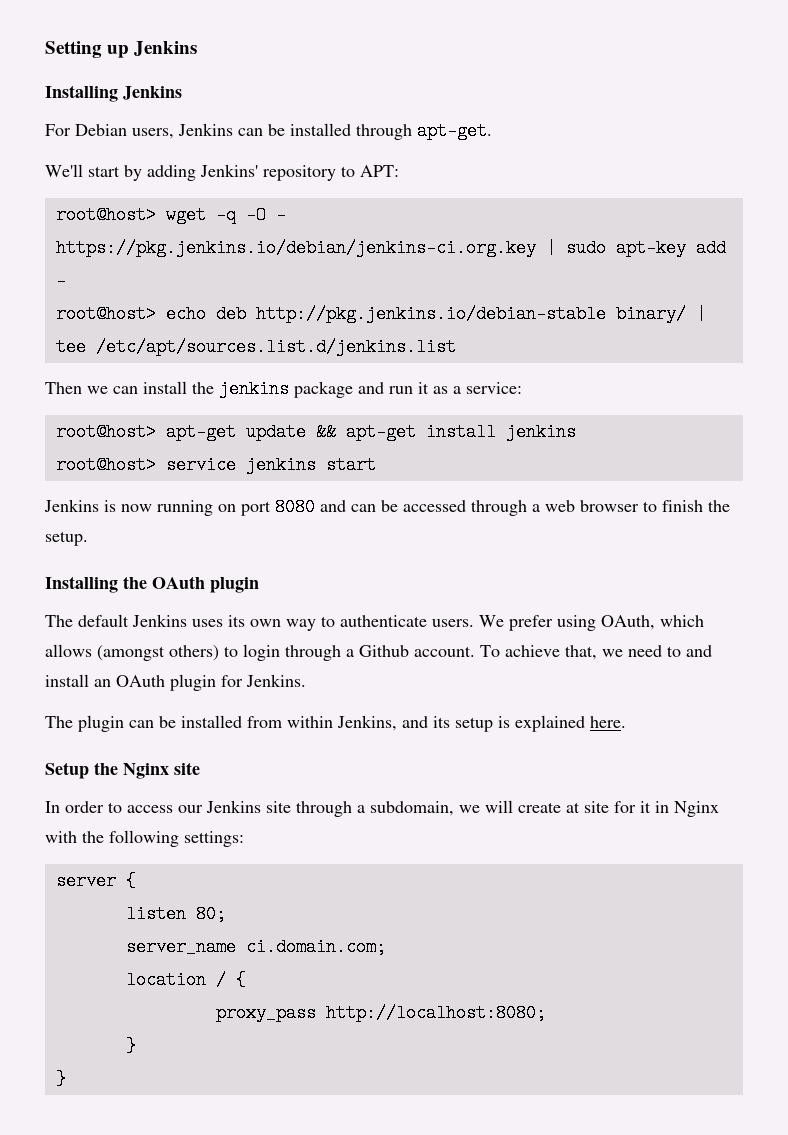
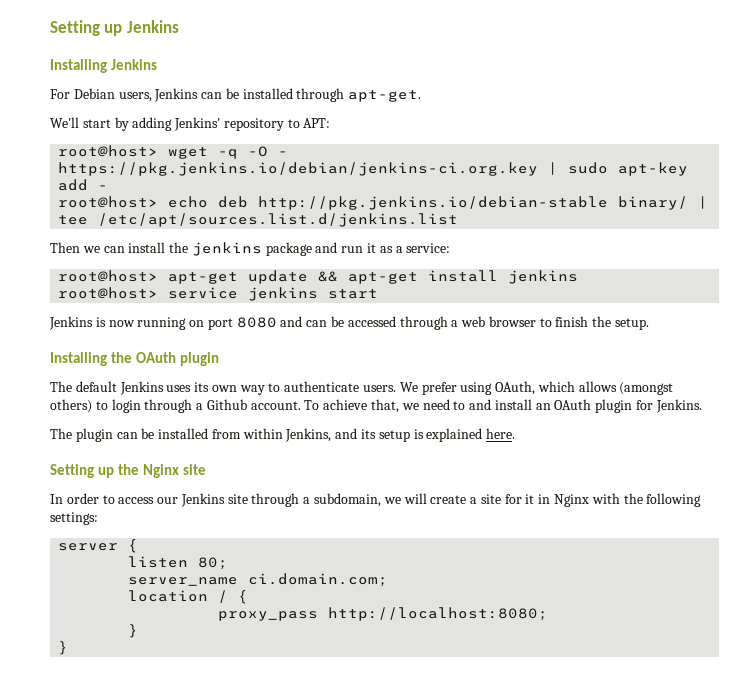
- Setup the Nginx site
+ Setting up the Nginx site
- In order to access our Jenkins site through a subdomain, we will create at site for it in Nginx with the following settings:
+ In order to access our Jenkins site through a subdomain, we will create a site for it in Nginx with the following settings:

